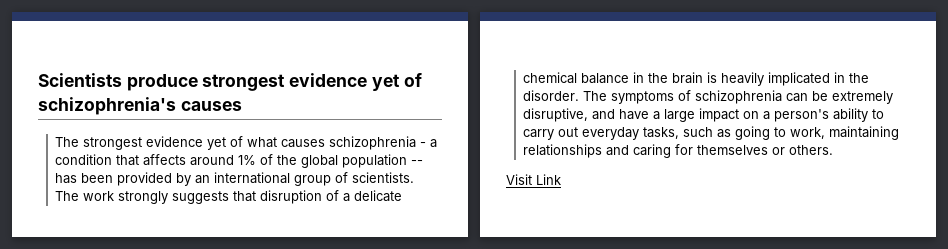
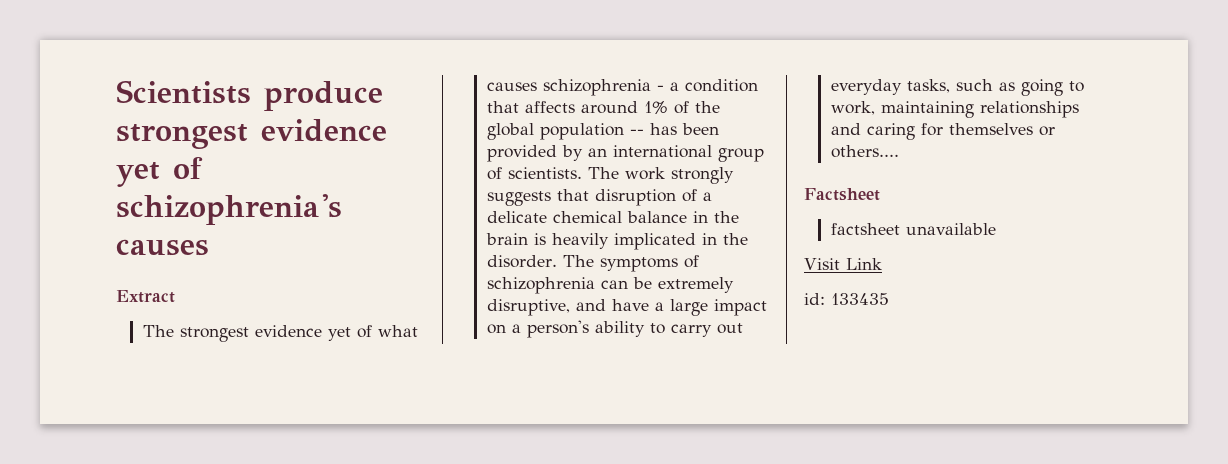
+ Extract
- The symptoms of schizophrenia can be extremely disruptive, and have a large impact on a person's ability to carry out everyday tasks, such as going to work, maintaining relationships and caring for themselves or others.
+ The symptoms of schizophrenia can be extremely disruptive, and have a large impact on a person's ability to carry out everyday tasks, such as going to work, maintaining relationships and caring for themselves or others....
+ Factsheet
+ factsheet unavailable
+ id: 133435

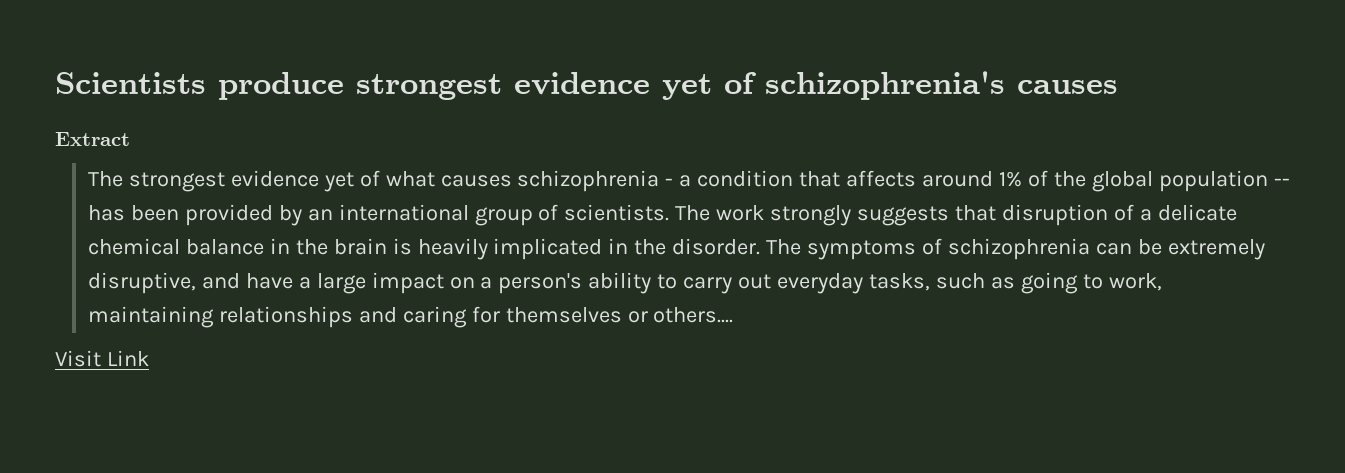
- Factsheet
- factsheet unavailable
- id: 133435

